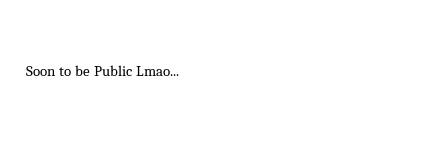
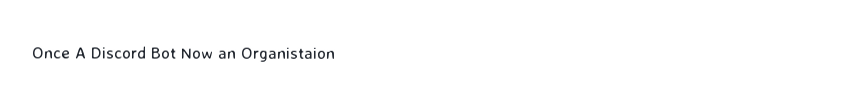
- Soon to be Public Lmao...
+ Once A Discord Bot Now an Organistaion

